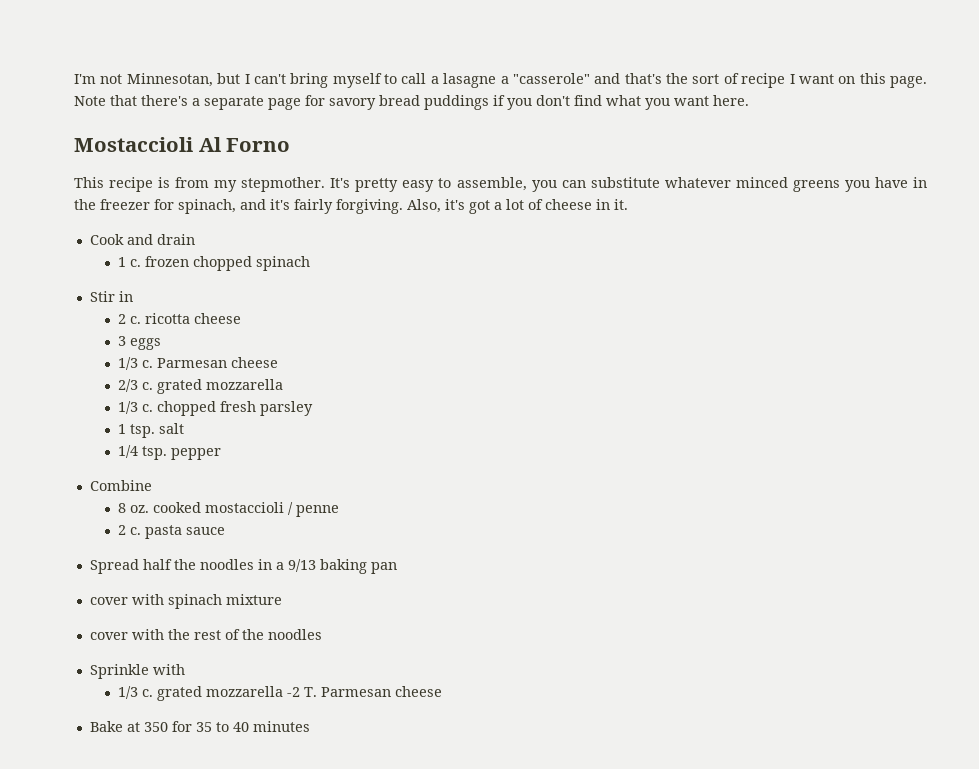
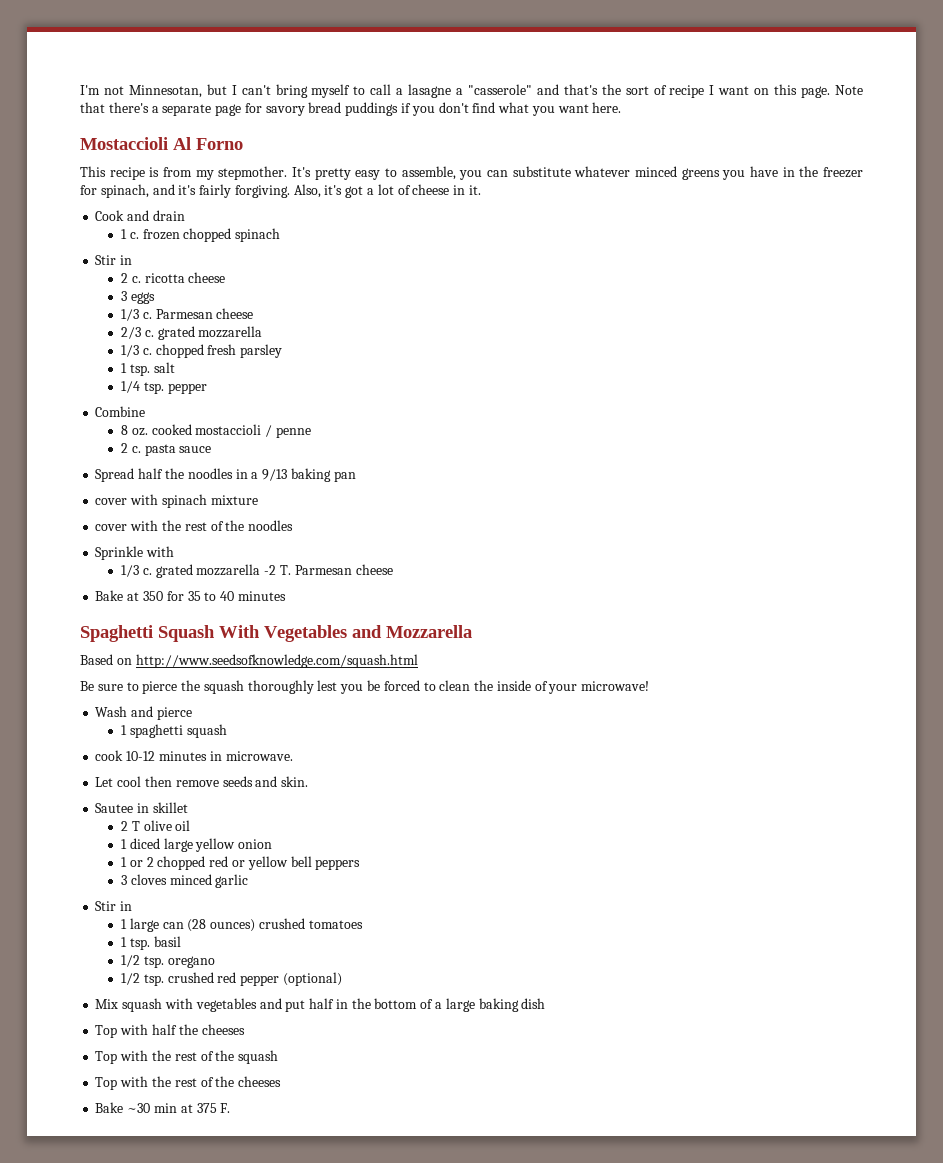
+ Spaghetti Squash With Vegetables and Mozzarella
+ Based on http://www.seedsofknowledge.com/squash.html
+ Be sure to pierce the squash thoroughly lest you be forced to clean the inside of your microwave!
+ Wash and pierce
+ 1 spaghetti squash
+ cook 10-12 minutes in microwave.
+ Let cool then remove seeds and skin.
+ Sautee in skillet
+ 2 T olive oil
+ 1 diced large yellow onion
+ 1 or 2 chopped red or yellow bell peppers
+ 3 cloves minced garlic
+ Stir in
+ 1 large can (28 ounces) crushed tomatoes
+ 1 tsp. basil
+ 1/2 tsp. oregano
+ 1/2 tsp. crushed red pepper (optional)
+ Mix squash with vegetables and put half in the bottom of a large baking dish
+ Top with half the cheeses
+ Top with the rest of the squash
+ Top with the rest of the cheeses
+ Bake ~30 min at 375 F.

